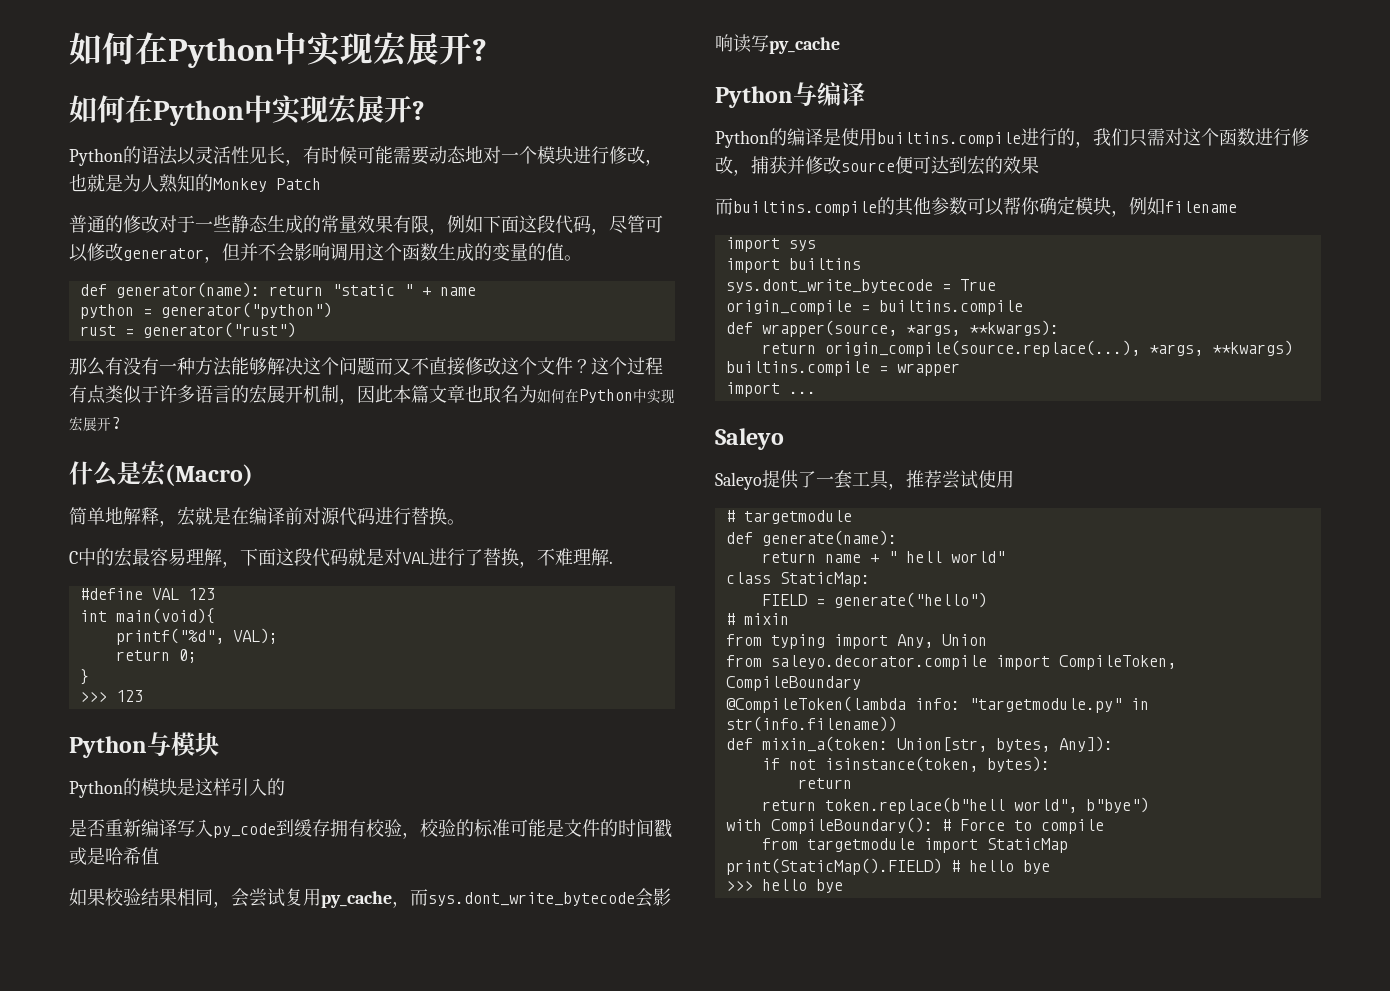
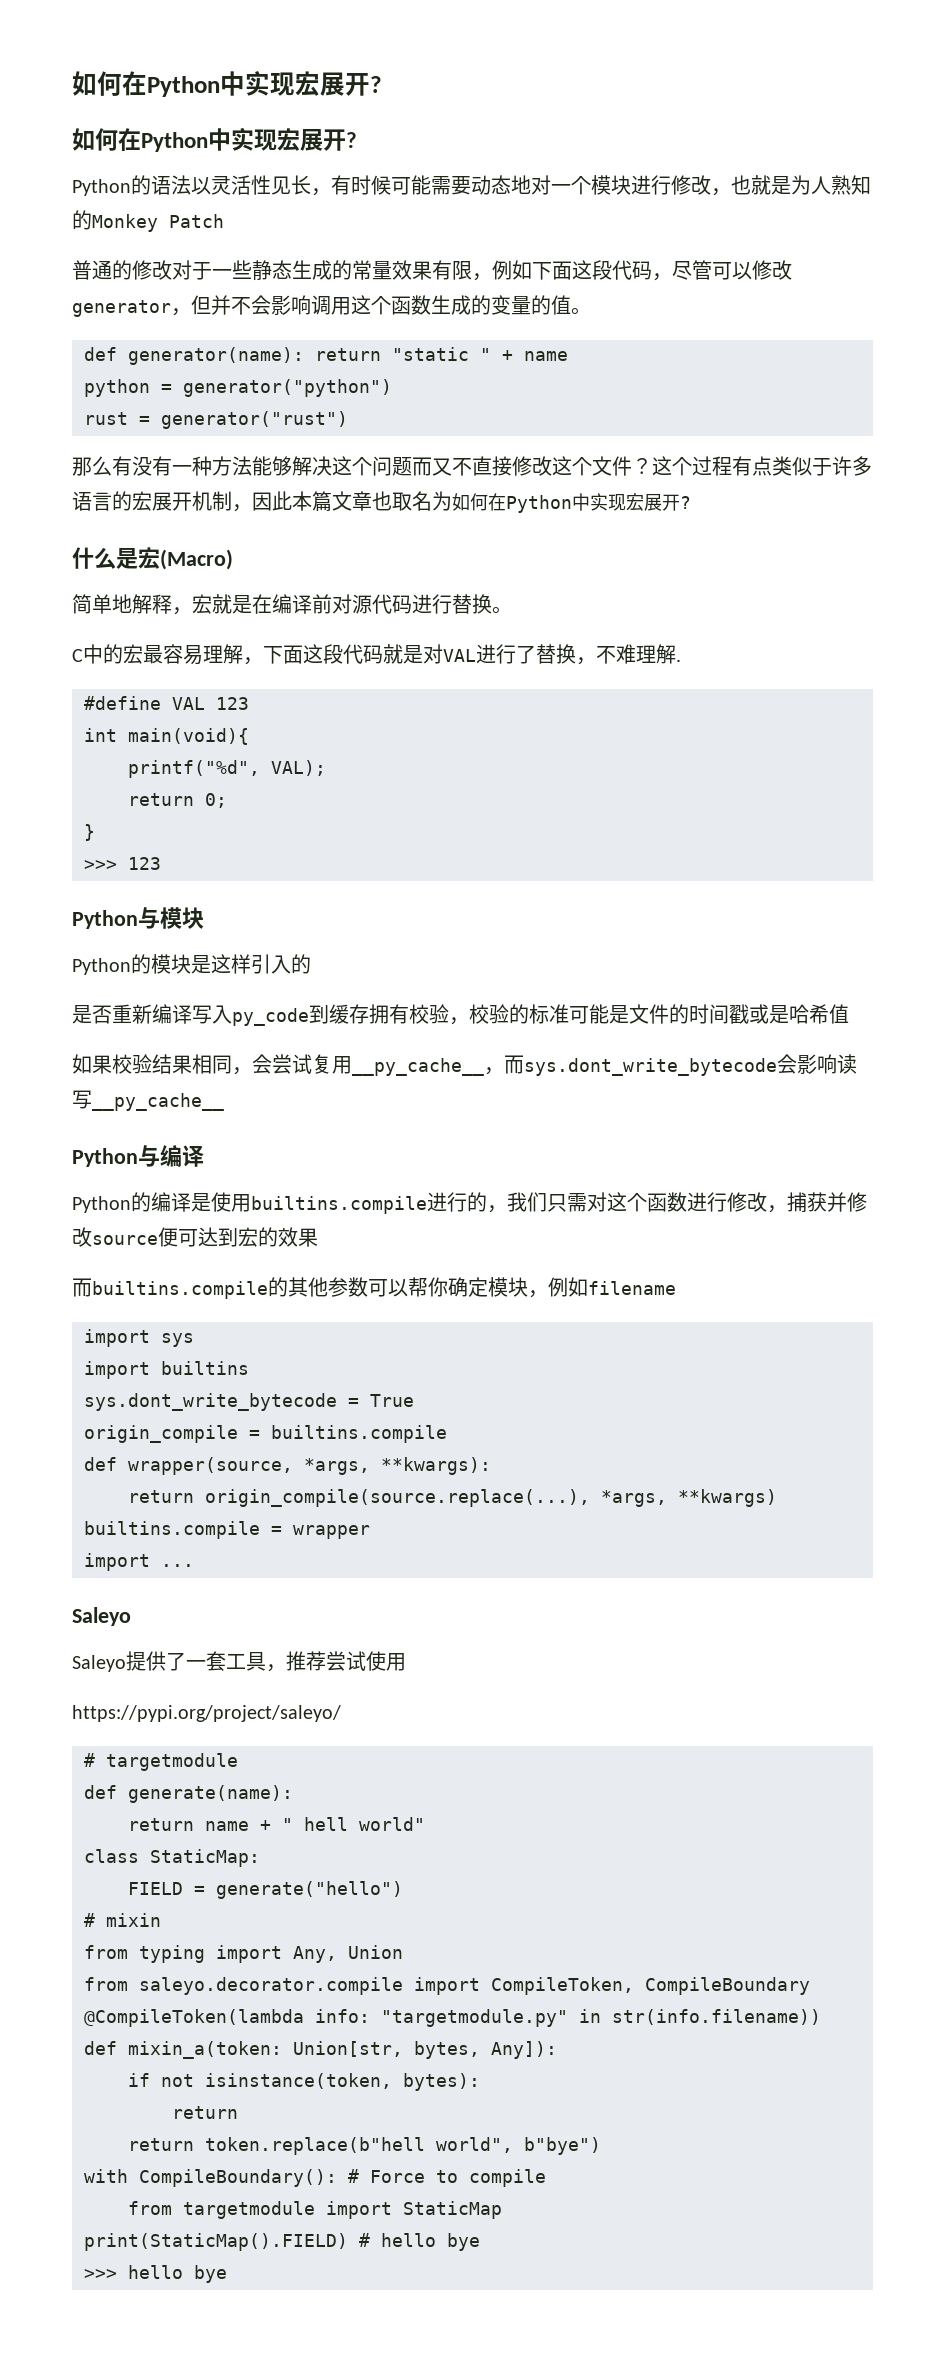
- 如果校验结果相同，会尝试复用py_cache，而sys.dont_write_bytecode会影响读写py_cache
+ 如果校验结果相同，会尝试复用__py_cache__，而sys.dont_write_bytecode会影响读写__py_cache__
+ https://pypi.org/project/saleyo/

